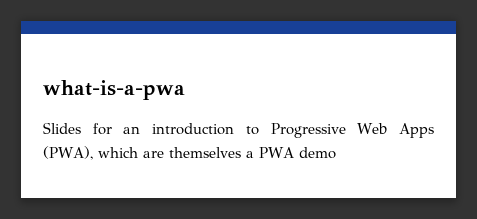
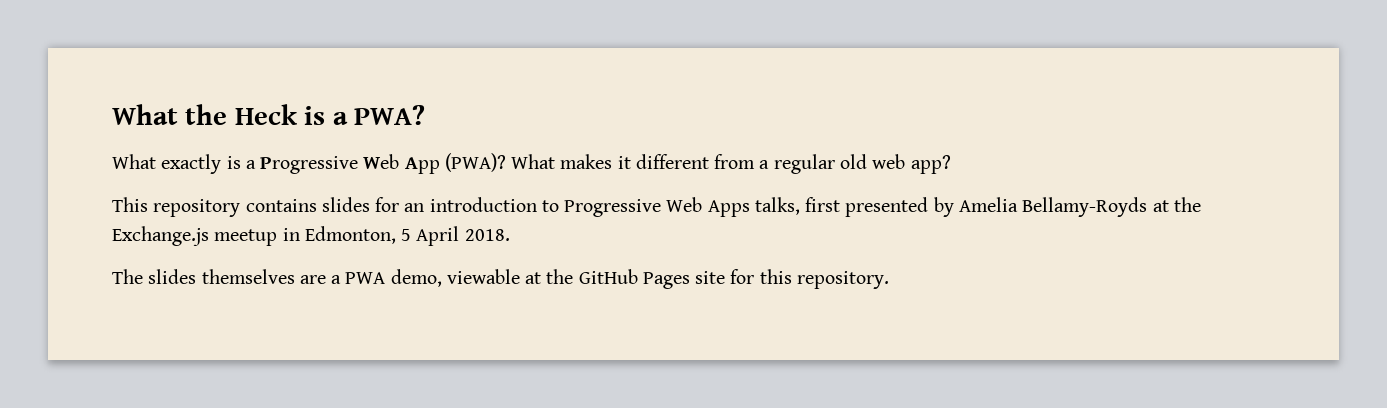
- what-is-a-pwa
- Slides for an introduction to Progressive Web Apps (PWA), which are themselves a PWA demo
+ What the Heck is a PWA?
+ What exactly is a Progressive Web App (PWA)? What makes it different from a regular old web app?
+ This repository contains slides for an introduction to Progressive Web Apps talks, first presented by Amelia Bellamy-Royds at the Exchange.js meetup in Edmonton, 5 April 2018.
+ The slides themselves are a PWA demo, viewable at the GitHub Pages site for this repository.

